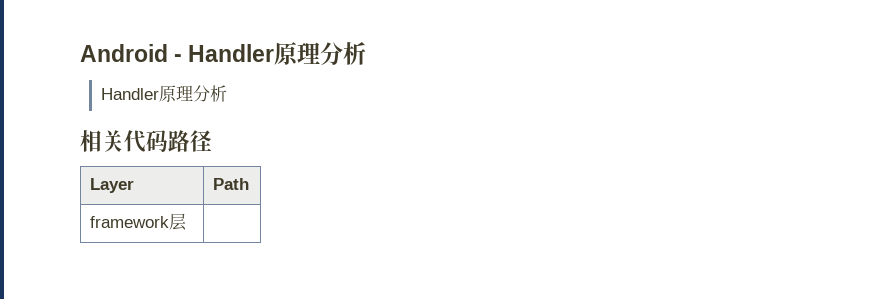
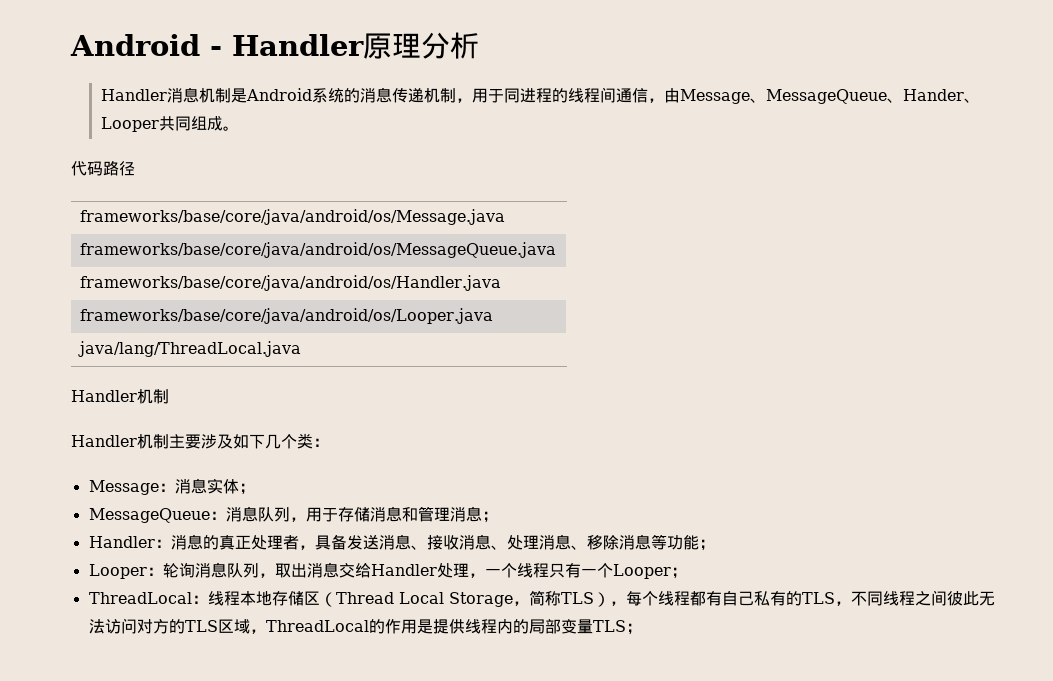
  Android - Handler原理分析
- Handler原理分析
- 相关代码路径
- Layer | Path
- framework层 |
+ Handler消息机制是Android系统的消息传递机制，用于同进程的线程间通信，由Message、MessageQueue、Hander、Looper共同组成。
+ 代码路径
+ frameworks/base/core/java/android/os/Message.java
+ frameworks/base/core/java/android/os/MessageQueue.java
+ frameworks/base/core/java/android/os/Handler.java
+ frameworks/base/core/java/android/os/Looper.java
+ java/lang/ThreadLocal.java
+ Handler机制
+ Handler机制主要涉及如下几个类：
+ Message：消息实体；
+ MessageQueue：消息队列，用于存储消息和管理消息；
+ Handler：消息的真正处理者，具备发送消息、接收消息、处理消息、移除消息等功能；
+ Looper：轮询消息队列，取出消息交给Handler处理，一个线程只有一个Looper；
+ ThreadLocal：线程本地存储区（Thread Local Storage，简称TLS），每个线程都有自己私有的TLS，不同线程之间彼此无法访问对方的TLS区域，ThreadLocal的作用是提供线程内的局部变量TLS；

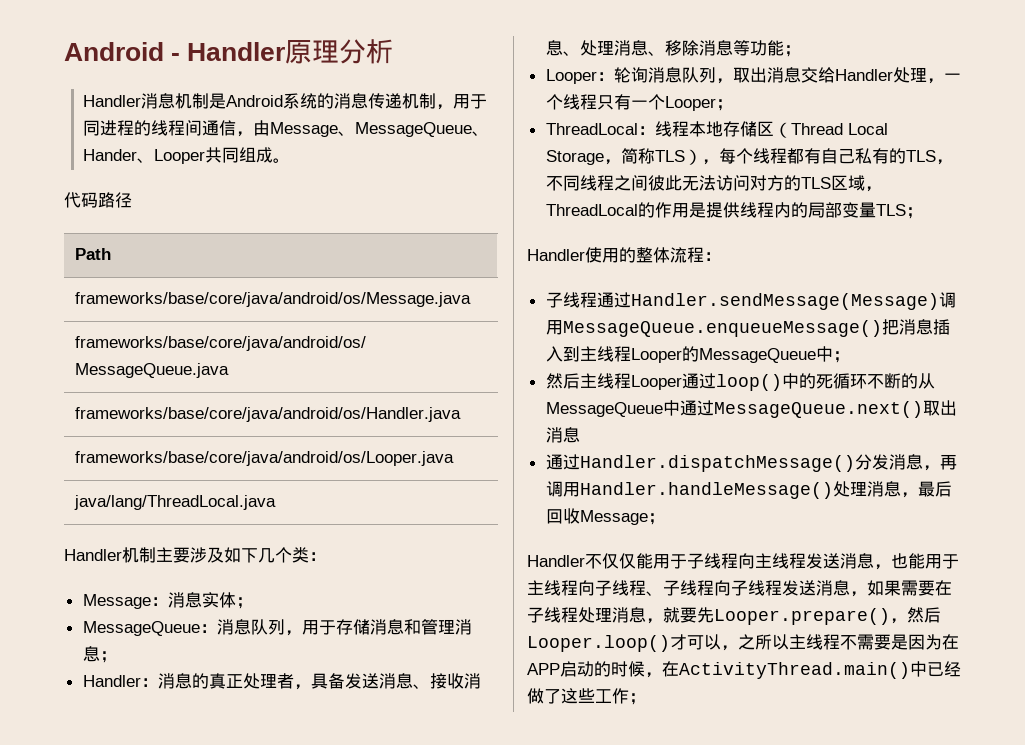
+ Path
  java/lang/ThreadLocal.java
- Handler机制
+ Handler使用的整体流程：
+ 子线程通过Handler.sendMessage(Message)调用MessageQueue.enqueueMessage()把消息插入到主线程Looper的MessageQueue中；
+ 然后主线程Looper通过loop()中的死循环不断的从MessageQueue中通过MessageQueue.next()取出消息
+ 通过Handler.dispatchMessage()分发消息，再调用Handler.handleMessage()处理消息，最后回收Message；
+ Handler不仅仅能用于子线程向主线程发送消息，也能用于主线程向子线程、子线程向子线程发送消息，如果需要在子线程处理消息，就要先Looper.prepare()，然后Looper.loop()才可以，之所以主线程不需要是因为在APP启动的时候，在ActivityThread.main()中已经做了这些工作；

